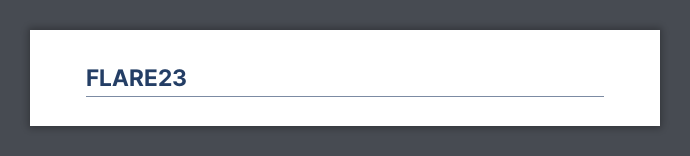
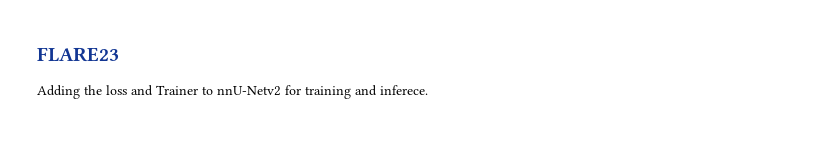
+ Adding the loss and Trainer to nnU-Netv2 for training and inferece.

